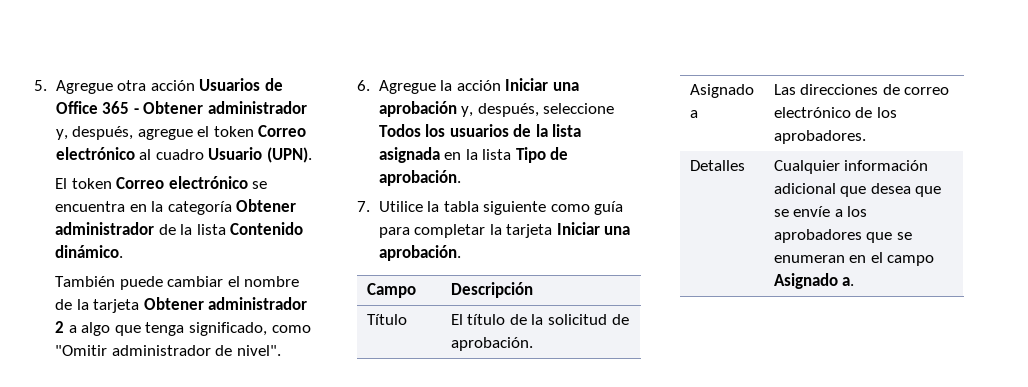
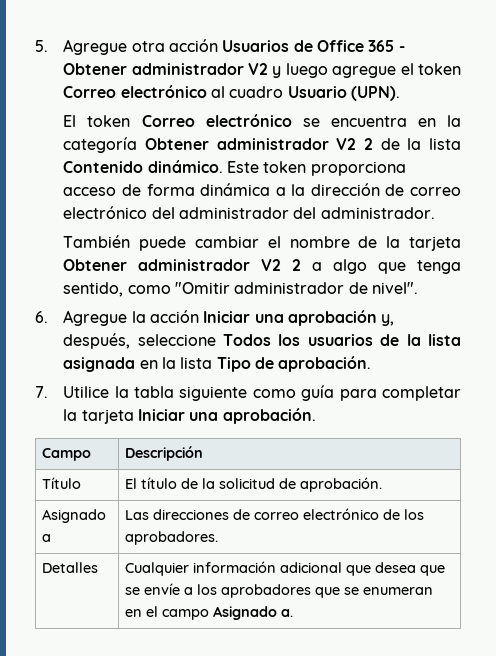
- 5. Agregue otra acción Usuarios de Office 365 - Obtener administrador y, después, agregue el token Correo electrónico al cuadro Usuario (UPN).
+ 5. Agregue otra acción Usuarios de Office 365 - Obtener administrador V2 y luego agregue el token Correo electrónico al cuadro Usuario (UPN).
- El token Correo electrónico se encuentra en la categoría Obtener administrador de la lista Contenido dinámico.
+ El token Correo electrónico se encuentra en la categoría Obtener administrador V2 2 de la lista Contenido dinámico. Este token proporciona acceso de forma dinámica a la dirección de correo electrónico del administrador del administrador.
- También puede cambiar el nombre de la tarjeta Obtener administrador 2 a algo que tenga significado, como "Omitir administrador de nivel".
+ También puede cambiar el nombre de la tarjeta Obtener administrador V2 2 a algo que tenga sentido, como "Omitir administrador de nivel".

